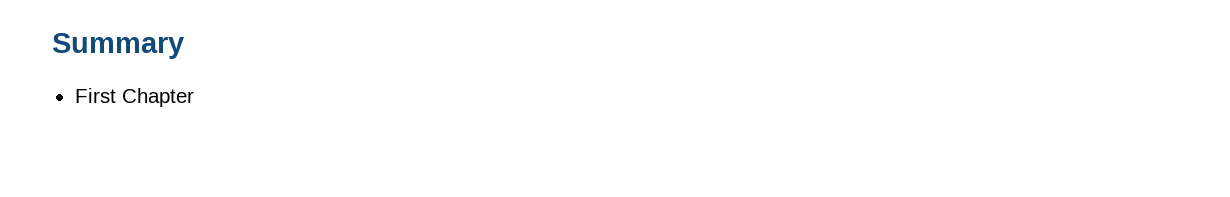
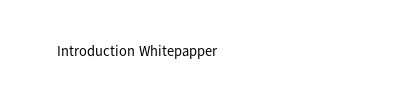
- Summary
- First Chapter
+ Introduction Whitepapper

